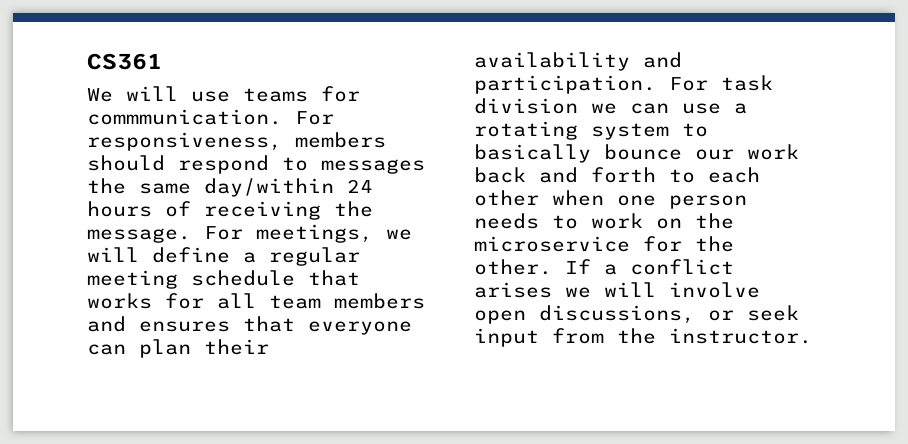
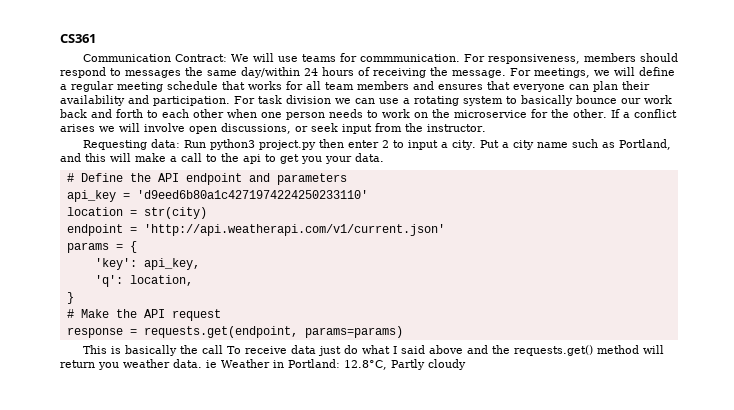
- We will use teams for commmunication.
+ Communication Contract: We will use teams for commmunication.
+ Requesting data: Run python3 project.py then enter 2 to input a city. Put a city name such as Portland, and this will make a call to the api to get you your data.
+ # Define the API endpoint and parameters
+ api_key = 'd9eed6b80a1c4271974224250233110'
+ location = str(city)
+ endpoint = 'http://api.weatherapi.com/v1/current.json'
+ params = {
+ 'key': api_key,
+ 'q': location,
+ }
+ # Make the API request
+ response = requests.get(endpoint, params=params)
+ This is basically the call To receive data just do what I said above and the requests.get() method will return you weather data. ie Weather in Portland: 12.8°C, Partly cloudy

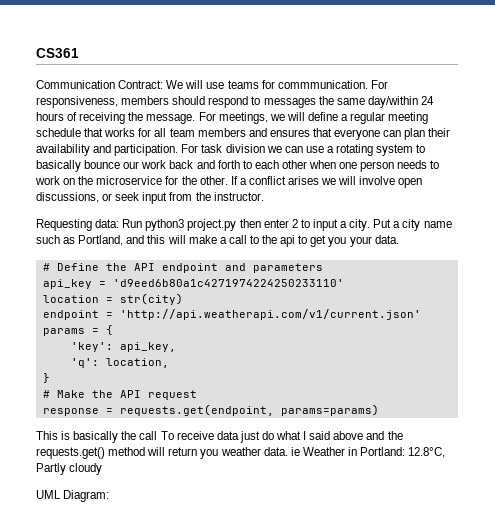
+ UML Diagram:

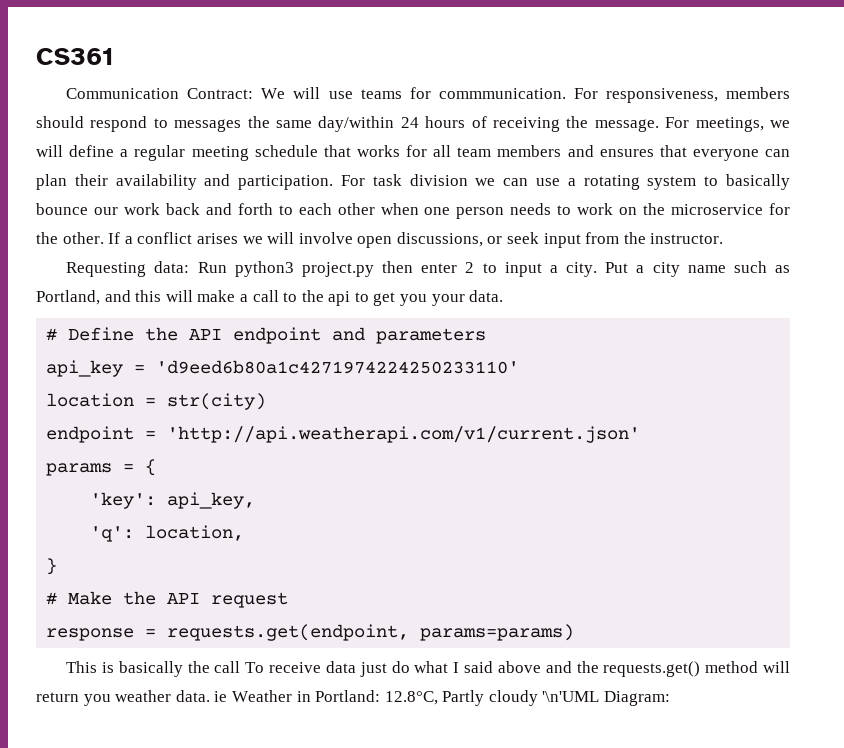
- This is basically the call To receive data just do what I said above and the requests.get() method will return you weather data. ie Weather in Portland: 12.8°C, Partly cloudy
- UML Diagram:
+ This is basically the call To receive data just do what I said above and the requests.get() method will return you weather data. ie Weather in Portland: 12.8°C, Partly cloudy '\n'UML Diagram:

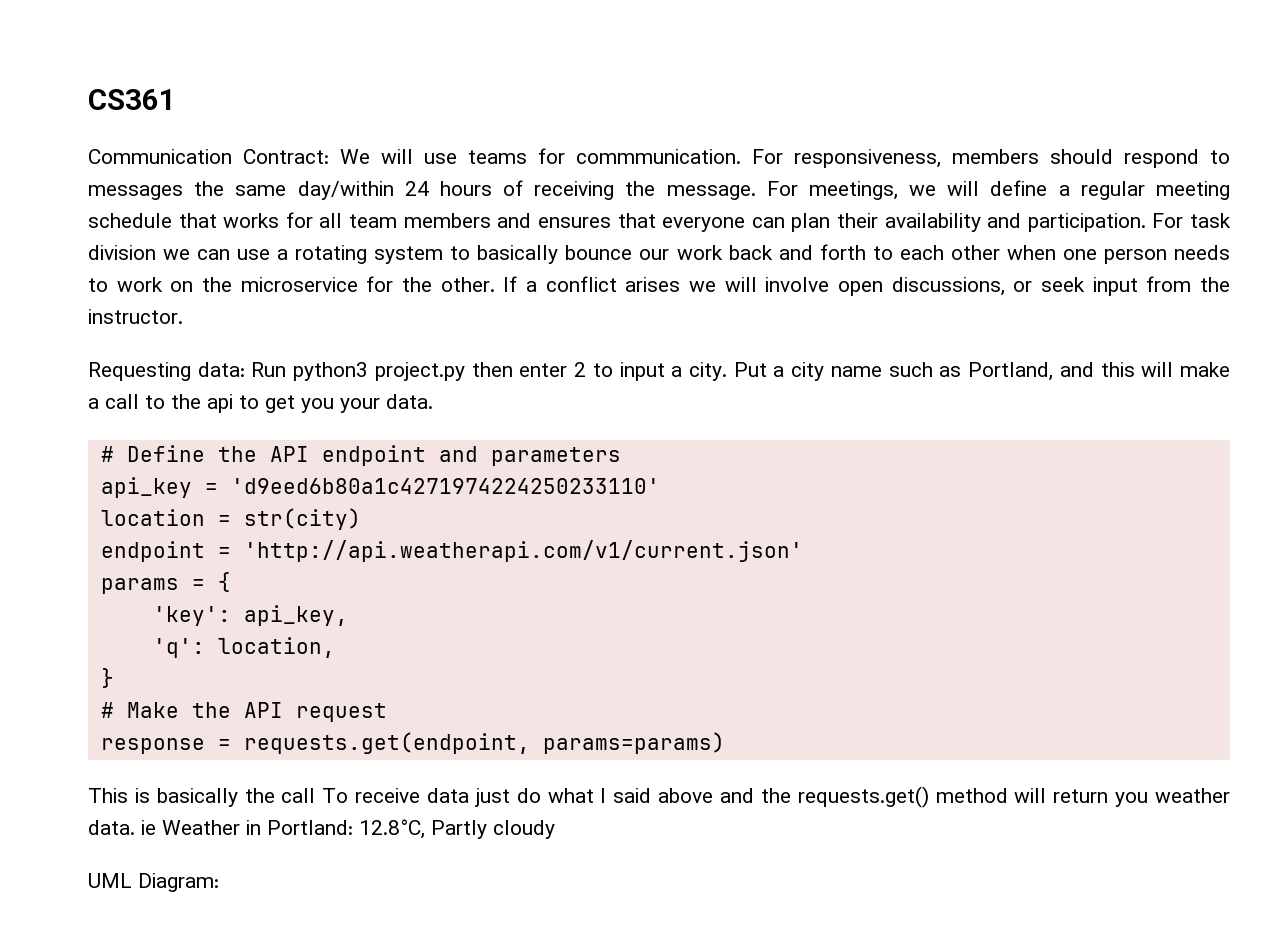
- This is basically the call To receive data just do what I said above and the requests.get() method will return you weather data. ie Weather in Portland: 12.8°C, Partly cloudy '\n'UML Diagram:
+ This is basically the call To receive data just do what I said above and the requests.get() method will return you weather data. ie Weather in Portland: 12.8°C, Partly cloudy
+ UML Diagram:

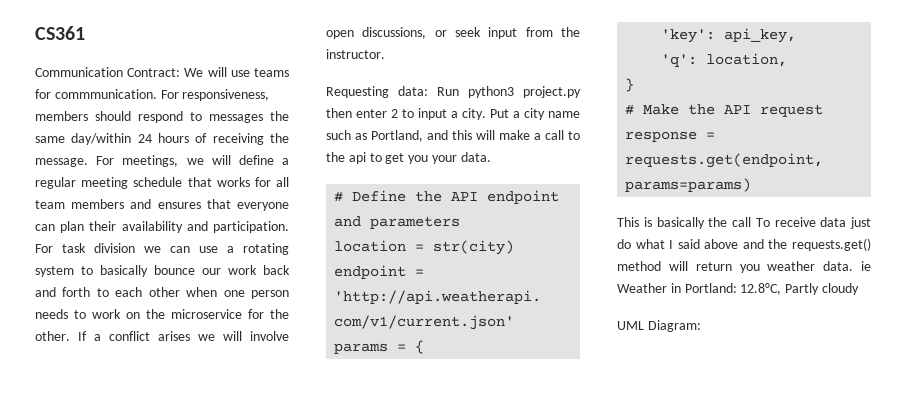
- api_key = 'd9eed6b80a1c4271974224250233110'

